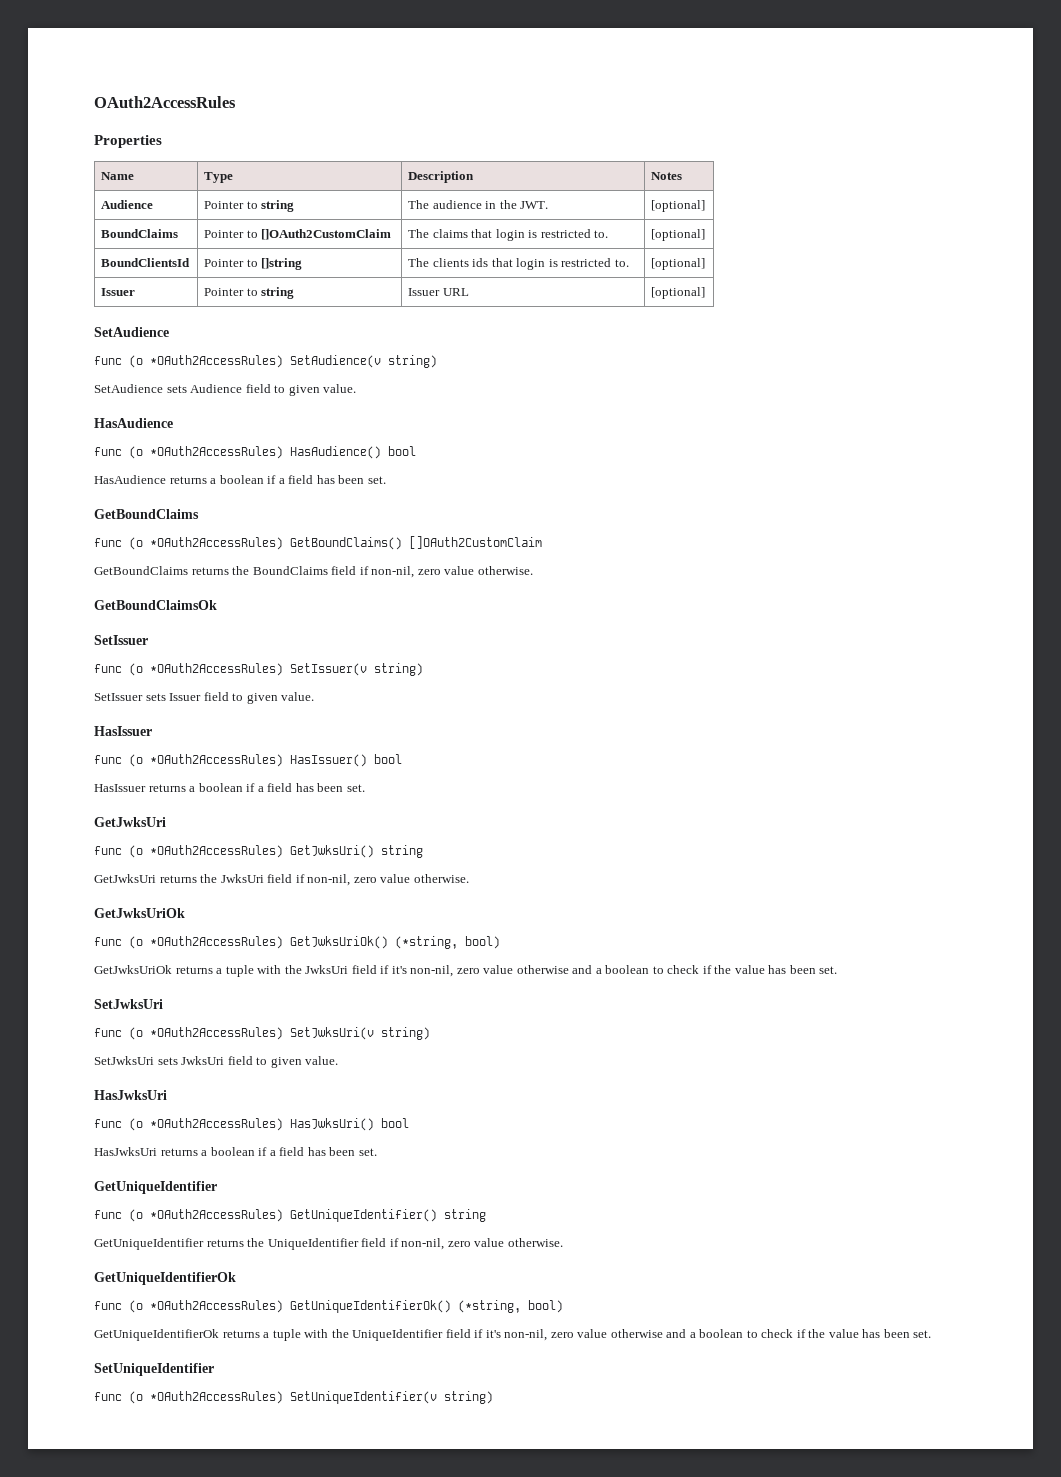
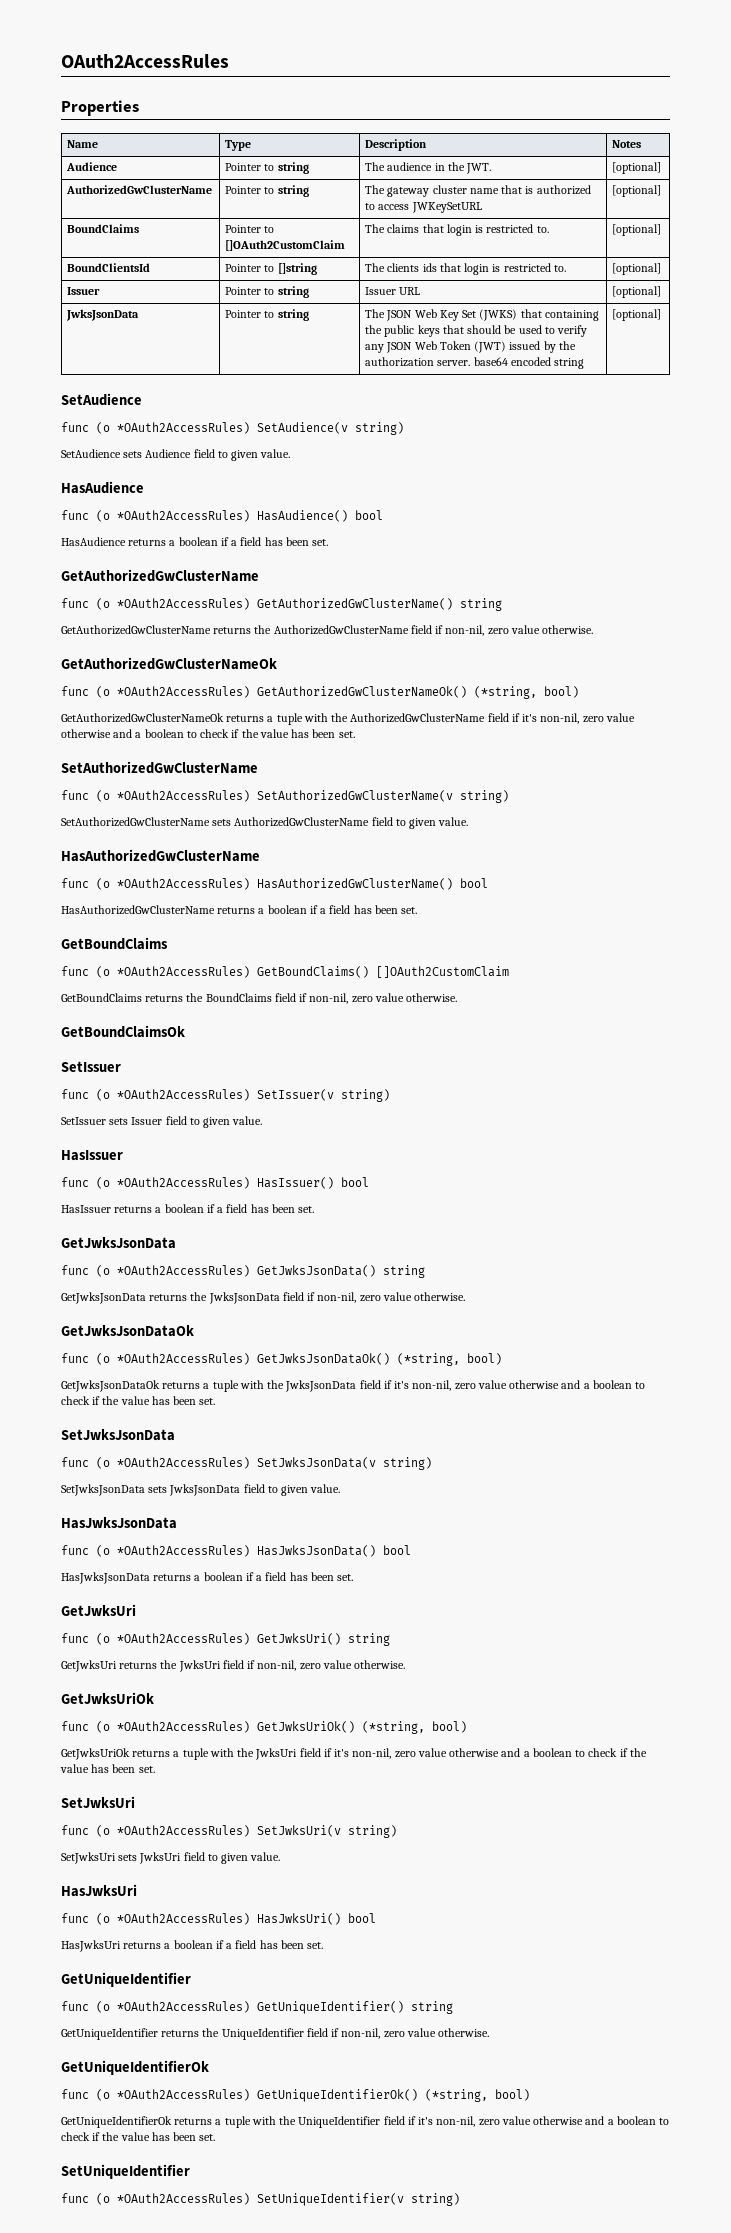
+ AuthorizedGwClusterName | Pointer to string | The gateway cluster name that is authorized to access JWKeySetURL | [optional]
+ JwksJsonData | Pointer to string | The JSON Web Key Set (JWKS) that containing the public keys that should be used to verify any JSON Web Token (JWT) issued by the authorization server. base64 encoded string | [optional]
  HasAudience returns a boolean if a field has been set.
+ GetAuthorizedGwClusterName
+ func (o *OAuth2AccessRules) GetAuthorizedGwClusterName() string
+ GetAuthorizedGwClusterName returns the AuthorizedGwClusterName field if non-nil, zero value otherwise.
+ GetAuthorizedGwClusterNameOk
+ func (o *OAuth2AccessRules) GetAuthorizedGwClusterNameOk() (*string, bool)
+ GetAuthorizedGwClusterNameOk returns a tuple with the AuthorizedGwClusterName field if it's non-nil, zero value otherwise and a boolean to check if the value has been set.
+ SetAuthorizedGwClusterName
+ func (o *OAuth2AccessRules) SetAuthorizedGwClusterName(v string)
+ SetAuthorizedGwClusterName sets AuthorizedGwClusterName field to given value.
+ HasAuthorizedGwClusterName
+ func (o *OAuth2AccessRules) HasAuthorizedGwClusterName() bool
+ HasAuthorizedGwClusterName returns a boolean if a field has been set.
  HasIssuer returns a boolean if a field has been set.
+ GetJwksJsonData
+ func (o *OAuth2AccessRules) GetJwksJsonData() string
+ GetJwksJsonData returns the JwksJsonData field if non-nil, zero value otherwise.
+ GetJwksJsonDataOk
+ func (o *OAuth2AccessRules) GetJwksJsonDataOk() (*string, bool)
+ GetJwksJsonDataOk returns a tuple with the JwksJsonData field if it's non-nil, zero value otherwise and a boolean to check if the value has been set.
+ SetJwksJsonData
+ func (o *OAuth2AccessRules) SetJwksJsonData(v string)
+ SetJwksJsonData sets JwksJsonData field to given value.
+ HasJwksJsonData
+ func (o *OAuth2AccessRules) HasJwksJsonData() bool
+ HasJwksJsonData returns a boolean if a field has been set.

